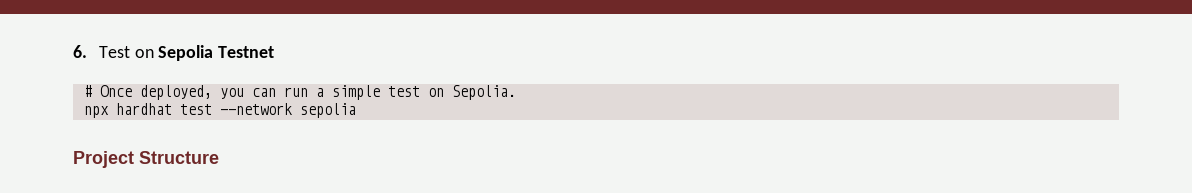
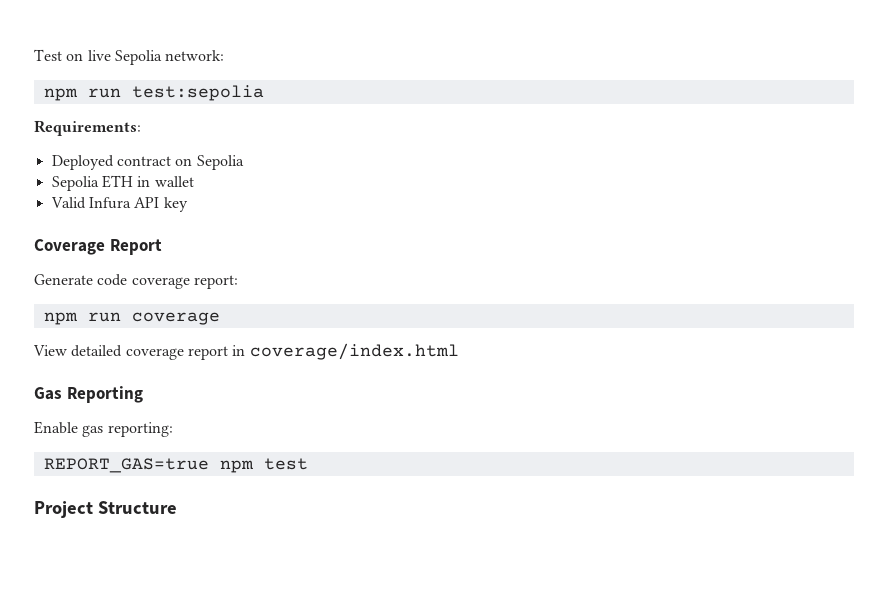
- 6. Test on Sepolia Testnet
- # Once deployed, you can run a simple test on Sepolia.
- npx hardhat test --network sepolia
+ Test on live Sepolia network:
+ npm run test:sepolia
+ Requirements:
+ Deployed contract on Sepolia
+ Sepolia ETH in wallet
+ Valid Infura API key
+ Coverage Report
+ Generate code coverage report:
+ npm run coverage
+ View detailed coverage report in coverage/index.html
+ Gas Reporting
+ Enable gas reporting:
+ REPORT_GAS=true npm test

